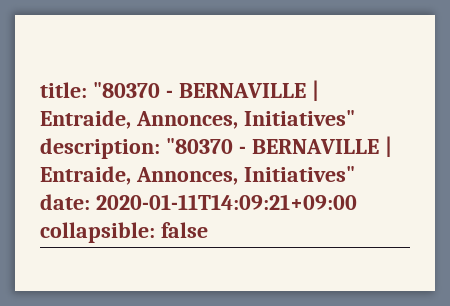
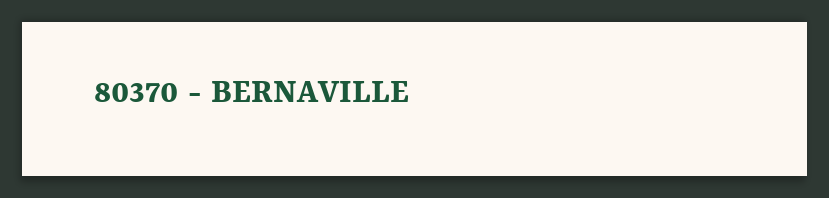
- title: "80370 - BERNAVILLE | Entraide, Annonces, Initiatives" description: "80370 - BERNAVILLE | Entraide, Annonces, Initiatives" date: 2020-01-11T14:09:21+09:00 collapsible: false
+ 80370 - BERNAVILLE

